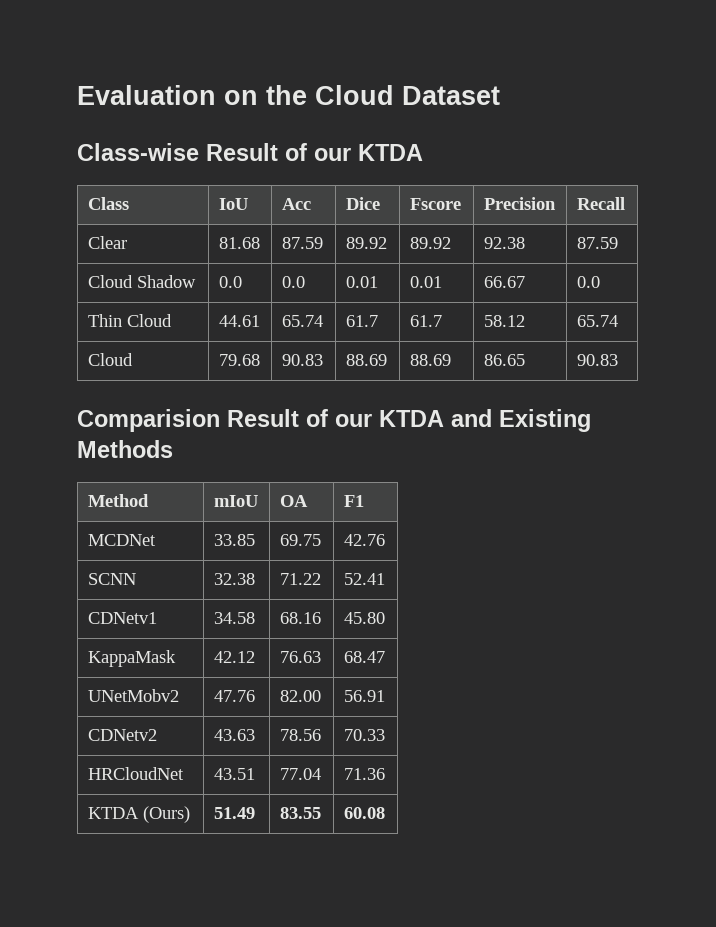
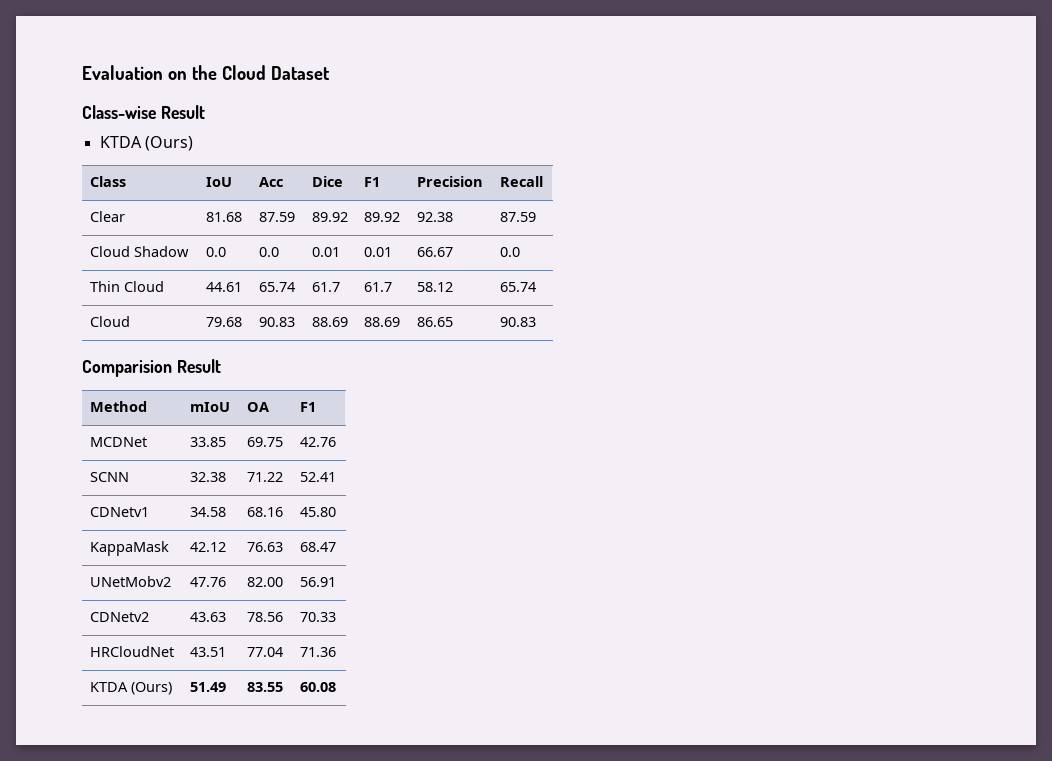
- Class-wise Result of our KTDA
+ Class-wise Result
+ KTDA (Ours)
- Class | IoU | Acc | Dice | Fscore | Precision | Recall
+ Class | IoU | Acc | Dice | F1 | Precision | Recall
- Comparision Result of our KTDA and Existing Methods
+ Comparision Result

